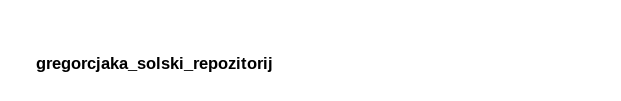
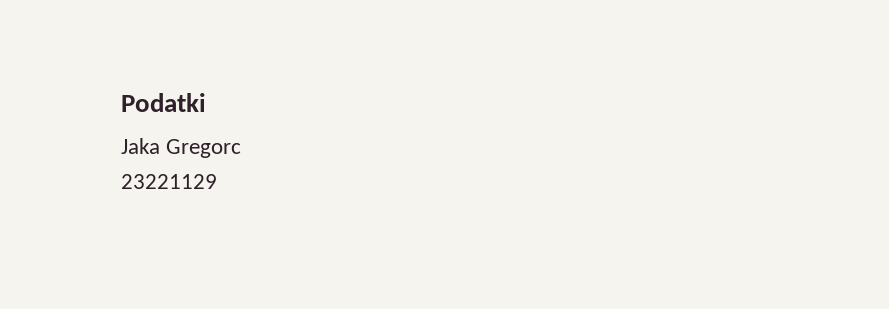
- gregorcjaka_solski_repozitorij
+ Podatki
+ Jaka Gregorc
+ 23221129

